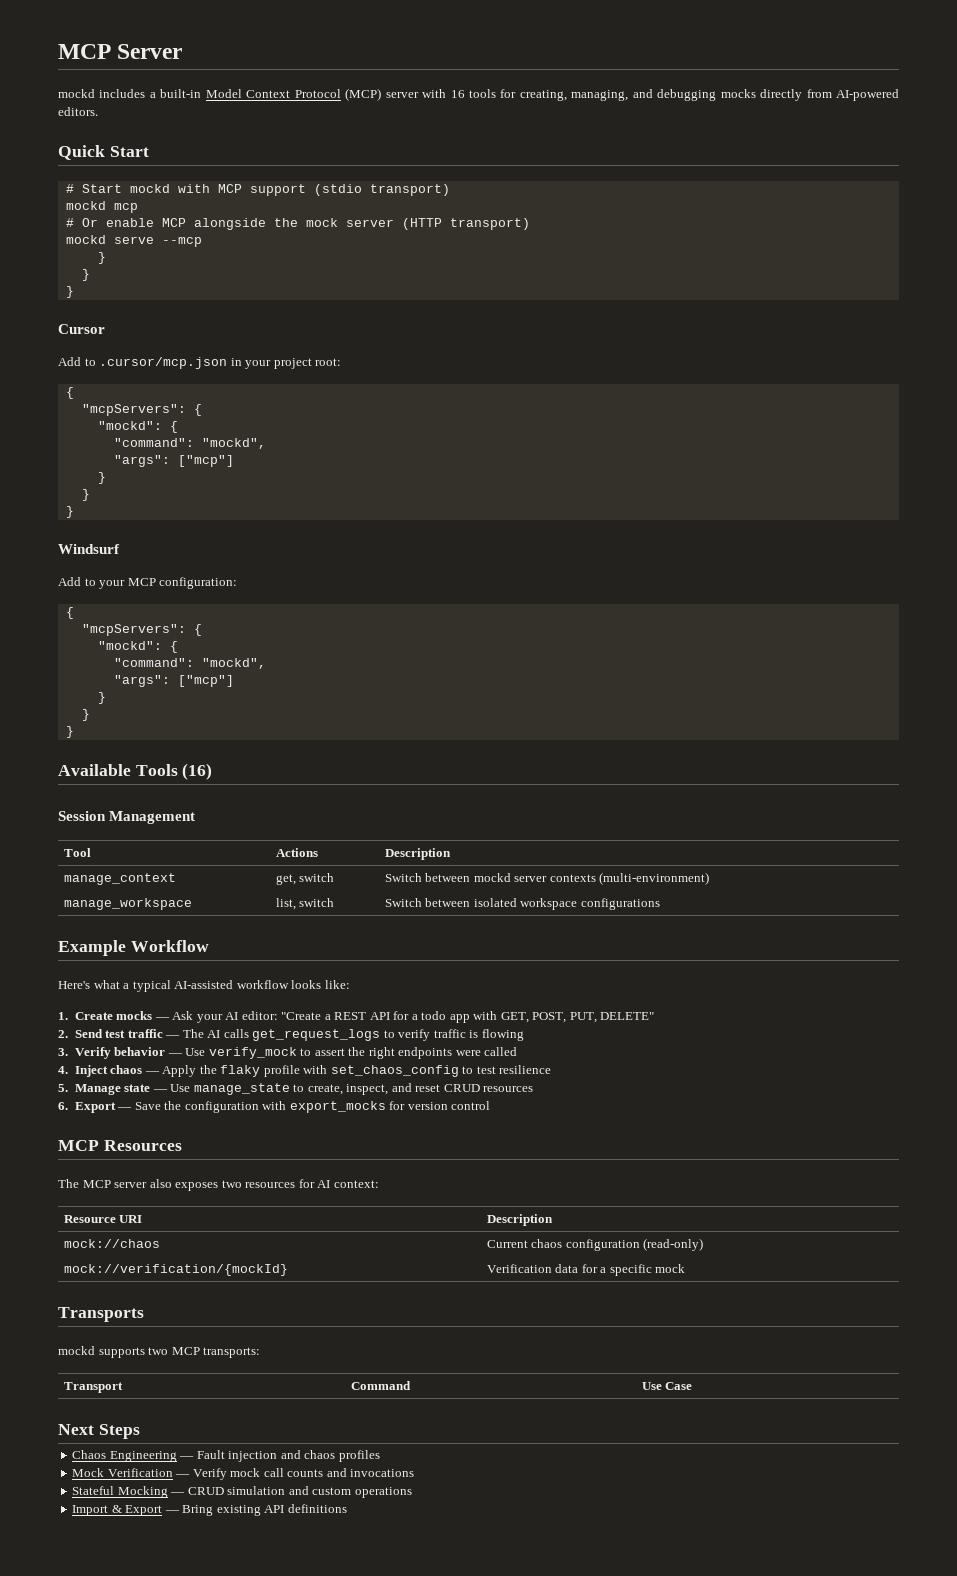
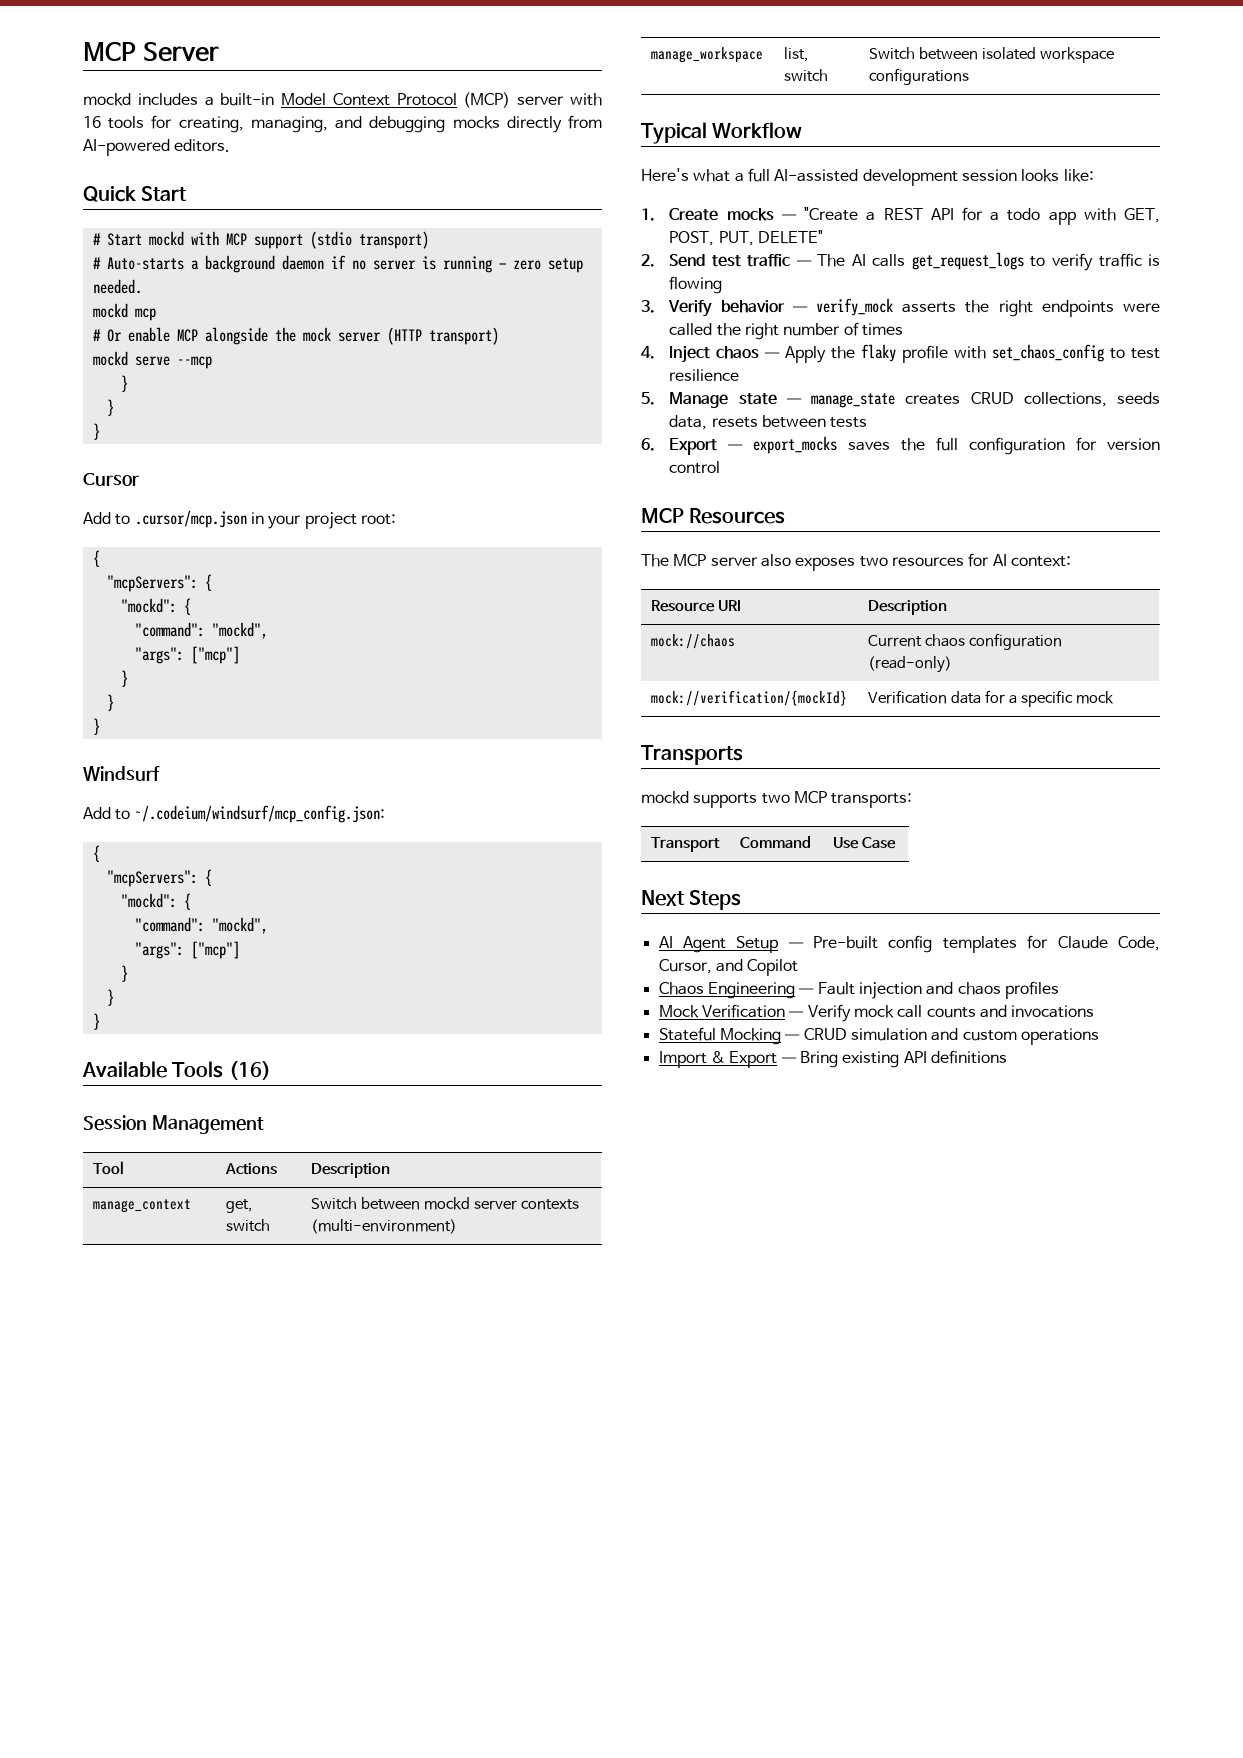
+ # Auto-starts a background daemon if no server is running — zero setup needed.
- Add to your MCP configuration:
+ Add to ~/.codeium/windsurf/mcp_config.json:
- Example Workflow
+ Typical Workflow
- Here's what a typical AI-assisted workflow looks like:
+ Here's what a full AI-assisted development session looks like:
- 1. Create mocks — Ask your AI editor: "Create a REST API for a todo app with GET, POST, PUT, DELETE"
+ 1. Create mocks — "Create a REST API for a todo app with GET, POST, PUT, DELETE"
- 3. Verify behavior — Use verify_mock to assert the right endpoints were called
+ 3. Verify behavior — verify_mock asserts the right endpoints were called the right number of times
- 5. Manage state — Use manage_state to create, inspect, and reset CRUD resources
- 6. Export — Save the configuration with export_mocks for version control
+ 5. Manage state — manage_state creates CRUD collections, seeds data, resets between tests
+ 6. Export — export_mocks saves the full configuration for version control
+ AI Agent Setup — Pre-built config templates for Claude Code, Cursor, and Copilot

